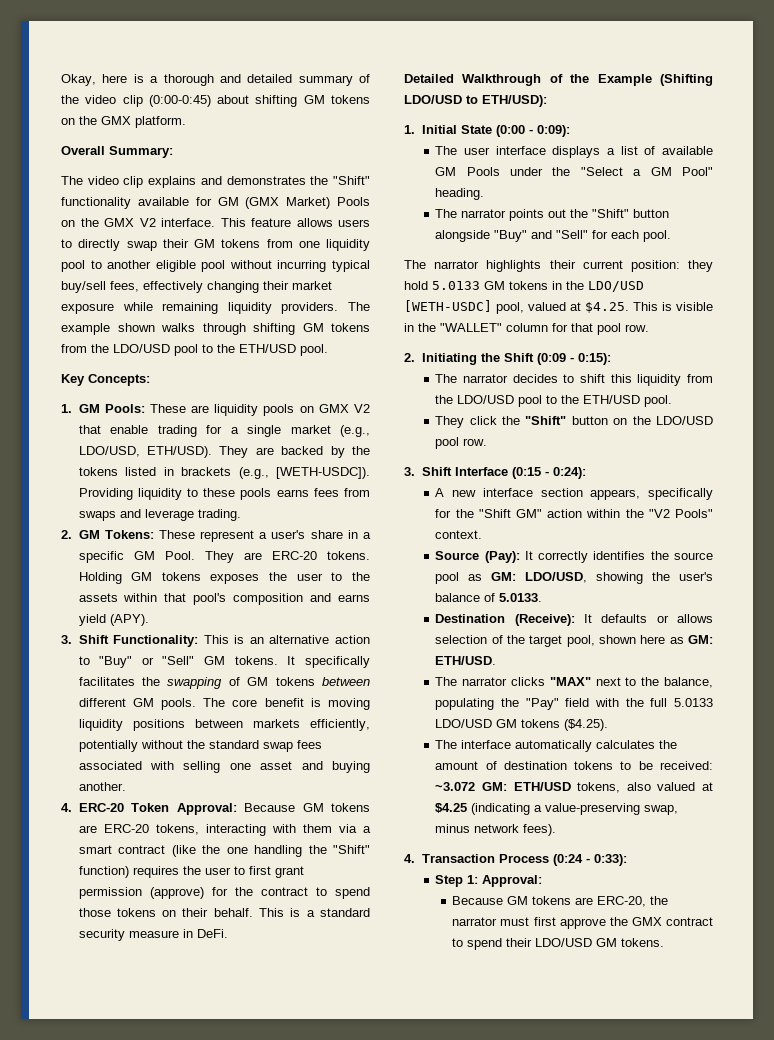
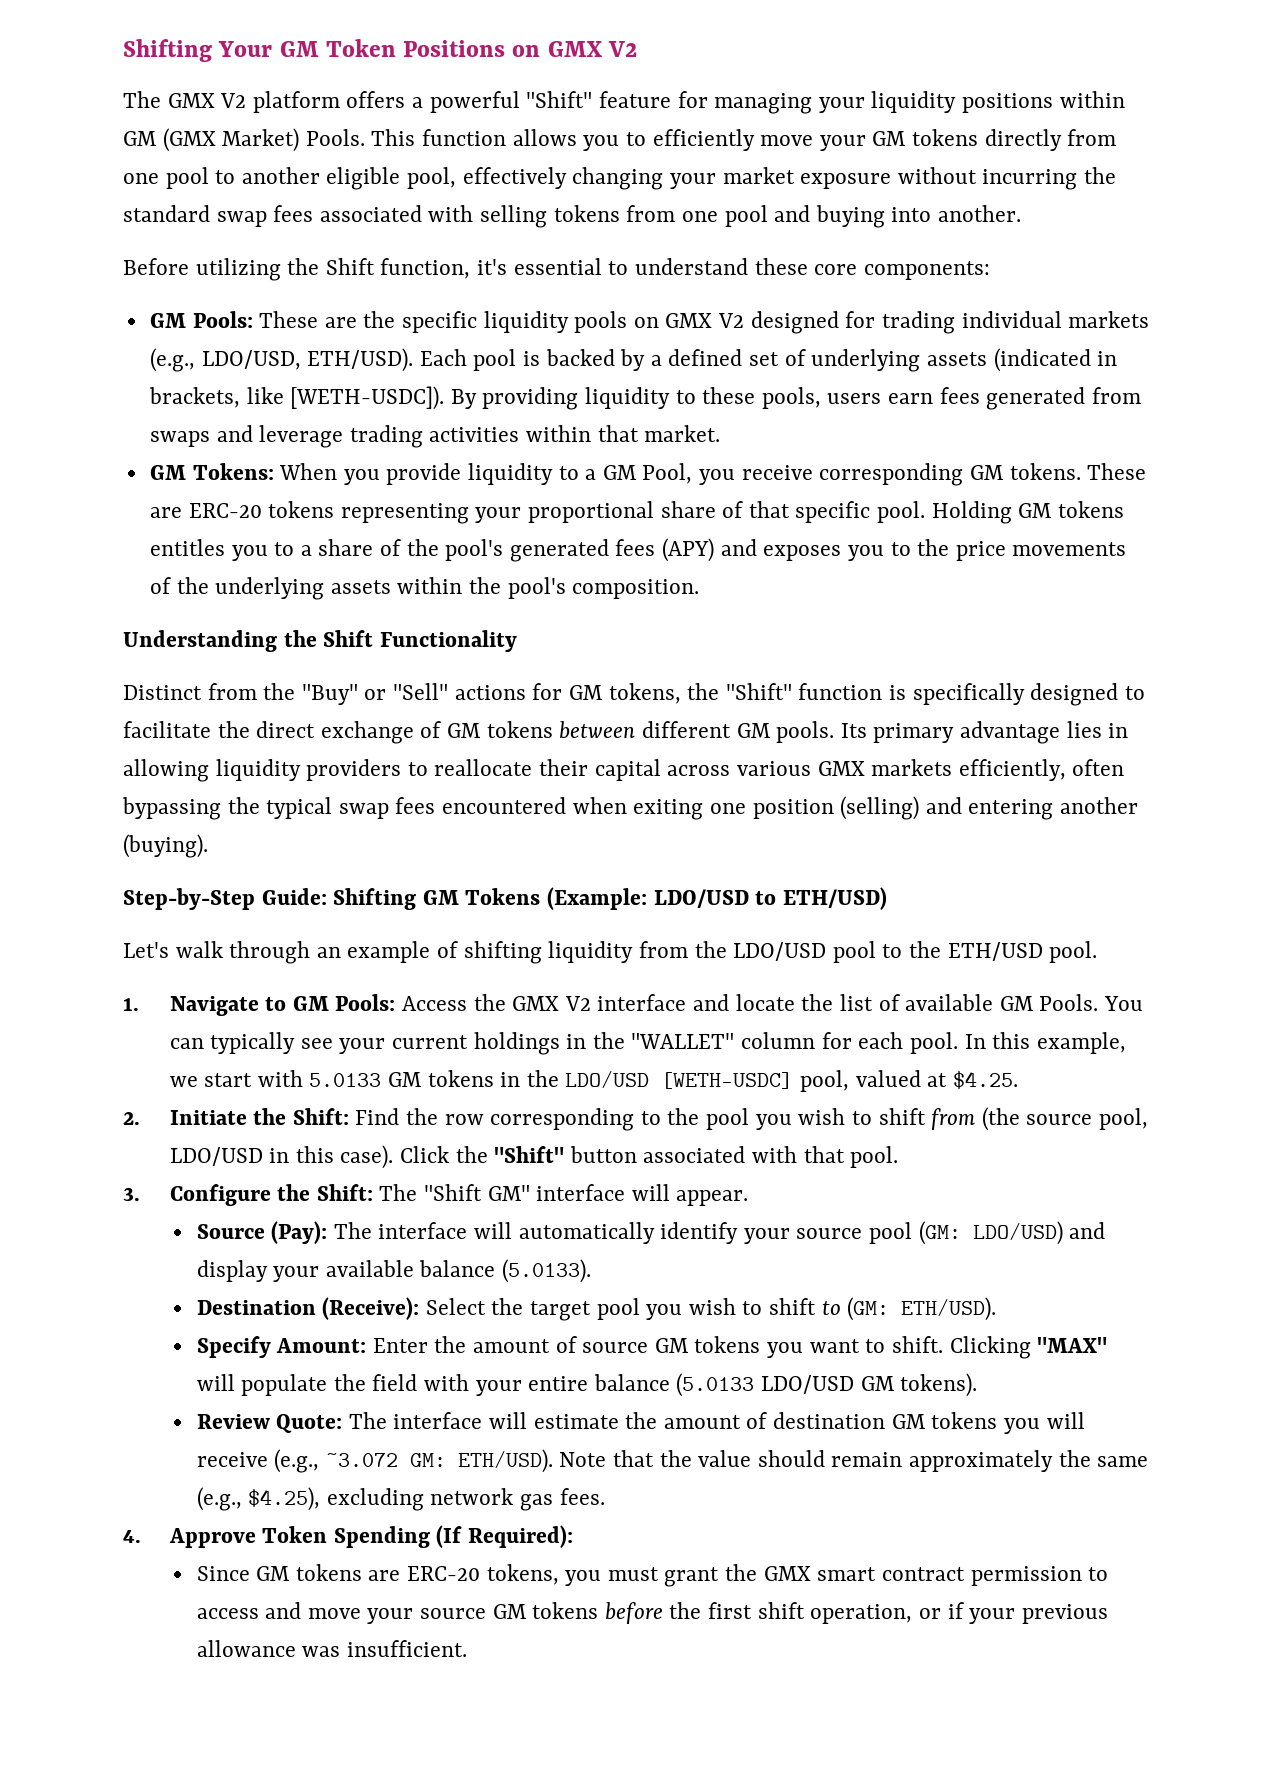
- Okay, here is a thorough and detailed summary of the video clip (0:00-0:45) about shifting GM tokens on the GMX platform.
- Overall Summary:
- The video clip explains and demonstrates the "Shift" functionality available for GM (GMX Market) Pools on the GMX V2 interface. This feature allows users to directly swap their GM tokens from one liquidity pool to another eligible pool without incurring typical buy/sell fees, effectively changing their market exposure while remaining liquidity providers. The example shown walks through shifting GM tokens from the LDO/USD pool to the ETH/USD pool.
- Key Concepts:
- 1. GM Pools: These are liquidity pools on GMX V2 that enable trading for a single market (e.g., LDO/USD, ETH/USD). They are backed by the tokens listed in brackets (e.g., [WETH-USDC]). Providing liquidity to these pools earns fees from swaps and leverage trading.
- 2. GM Tokens: These represent a user's share in a specific GM Pool. They are ERC-20 tokens. Holding GM tokens exposes the user to the assets within that pool's composition and earns yield (APY).
- 3. Shift Functionality: This is an alternative action to "Buy" or "Sell" GM tokens. It specifically facilitates the swapping of GM tokens between different GM pools. The core benefit is moving liquidity positions between markets efficiently, potentially without the standard swap fees associated with selling one asset and buying another.
- 4. ERC-20 Token Approval: Because GM tokens are ERC-20 tokens, interacting with them via a smart contract (like the one handling the "Shift" function) requires the user to first grant permission (approve) for the contract to spend those tokens on their behalf. This is a standard security measure in DeFi.
- Detailed Walkthrough of the Example (Shifting LDO/USD to ETH/USD):
- 1. Initial State (0:00 - 0:09):
- The user interface displays a list of available GM Pools under the "Select a GM Pool" heading.
- The narrator points out the "Shift" button alongside "Buy" and "Sell" for each pool.
- The narrator highlights their current position: they hold 5.0133 GM tokens in the LDO/USD [WETH-USDC] pool, valued at $4.25. This is visible in the "WALLET" column for that pool row.
- 2. Initiating the Shift (0:09 - 0:15):
- The narrator decides to shift this liquidity from the LDO/USD pool to the ETH/USD pool.
- They click the "Shift" button on the LDO/USD pool row.
- 3. Shift Interface (0:15 - 0:24):
- A new interface section appears, specifically for the "Shift GM" action within the "V2 Pools" context.
- Source (Pay): It correctly identifies the source pool as GM: LDO/USD, showing the user's balance of 5.0133.
- Destination (Receive): It defaults or allows selection of the target pool, shown here as GM: ETH/USD.
- The narrator clicks "MAX" next to the balance, populating the "Pay" field with the full 5.0133 LDO/USD GM tokens ($4.25).
- The interface automatically calculates the amount of destination tokens to be received: ~3.072 GM: ETH/USD tokens, also valued at $4.25 (indicating a value-preserving swap, minus network fees).
- 4. Transaction Process (0:24 - 0:33):
- Step 1: Approval:
- Because GM tokens are ERC-20, the narrator must first approve the GMX contract to spend their LDO/USD GM tokens.
+ Shifting Your GM Token Positions on GMX V2
+ The GMX V2 platform offers a powerful "Shift" feature for managing your liquidity positions within GM (GMX Market) Pools. This function allows you to efficiently move your GM tokens directly from one pool to another eligible pool, effectively changing your market exposure without incurring the standard swap fees associated with selling tokens from one pool and buying into another.
+ Before utilizing the Shift function, it's essential to understand these core components:
+ GM Pools: These are the specific liquidity pools on GMX V2 designed for trading individual markets (e.g., LDO/USD, ETH/USD). Each pool is backed by a defined set of underlying assets (indicated in brackets, like [WETH-USDC]). By providing liquidity to these pools, users earn fees generated from swaps and leverage trading activities within that market.
+ GM Tokens: When you provide liquidity to a GM Pool, you receive corresponding GM tokens. These are ERC-20 tokens representing your proportional share of that specific pool. Holding GM tokens entitles you to a share of the pool's generated fees (APY) and exposes you to the price movements of the underlying assets within the pool's composition.
+ Understanding the Shift Functionality
+ Distinct from the "Buy" or "Sell" actions for GM tokens, the "Shift" function is specifically designed to facilitate the direct exchange of GM tokens between different GM pools. Its primary advantage lies in allowing liquidity providers to reallocate their capital across various GMX markets efficiently, often bypassing the typical swap fees encountered when exiting one position (selling) and entering another (buying).
+ Step-by-Step Guide: Shifting GM Tokens (Example: LDO/USD to ETH/USD)
+ Let's walk through an example of shifting liquidity from the LDO/USD pool to the ETH/USD pool.
+ 1. Navigate to GM Pools: Access the GMX V2 interface and locate the list of available GM Pools. You can typically see your current holdings in the "WALLET" column for each pool. In this example, we start with 5.0133 GM tokens in the LDO/USD [WETH-USDC] pool, valued at $4.25.
+ 2. Initiate the Shift: Find the row corresponding to the pool you wish to shift from (the source pool, LDO/USD in this case). Click the "Shift" button associated with that pool.
+ 3. Configure the Shift: The "Shift GM" interface will appear.
+ Source (Pay): The interface will automatically identify your source pool (GM: LDO/USD) and display your available balance (5.0133).
+ Destination (Receive): Select the target pool you wish to shift to (GM: ETH/USD).
+ Specify Amount: Enter the amount of source GM tokens you want to shift. Clicking "MAX" will populate the field with your entire balance (5.0133 LDO/USD GM tokens).
+ Review Quote: The interface will estimate the amount of destination GM tokens you will receive (e.g., ~3.072 GM: ETH/USD). Note that the value should remain approximately the same (e.g., $4.25), excluding network gas fees.
+ 4. Approve Token Spending (If Required):
+ Since GM tokens are ERC-20 tokens, you must grant the GMX smart contract permission to access and move your source GM tokens before the first shift operation, or if your previous allowance was insufficient.

